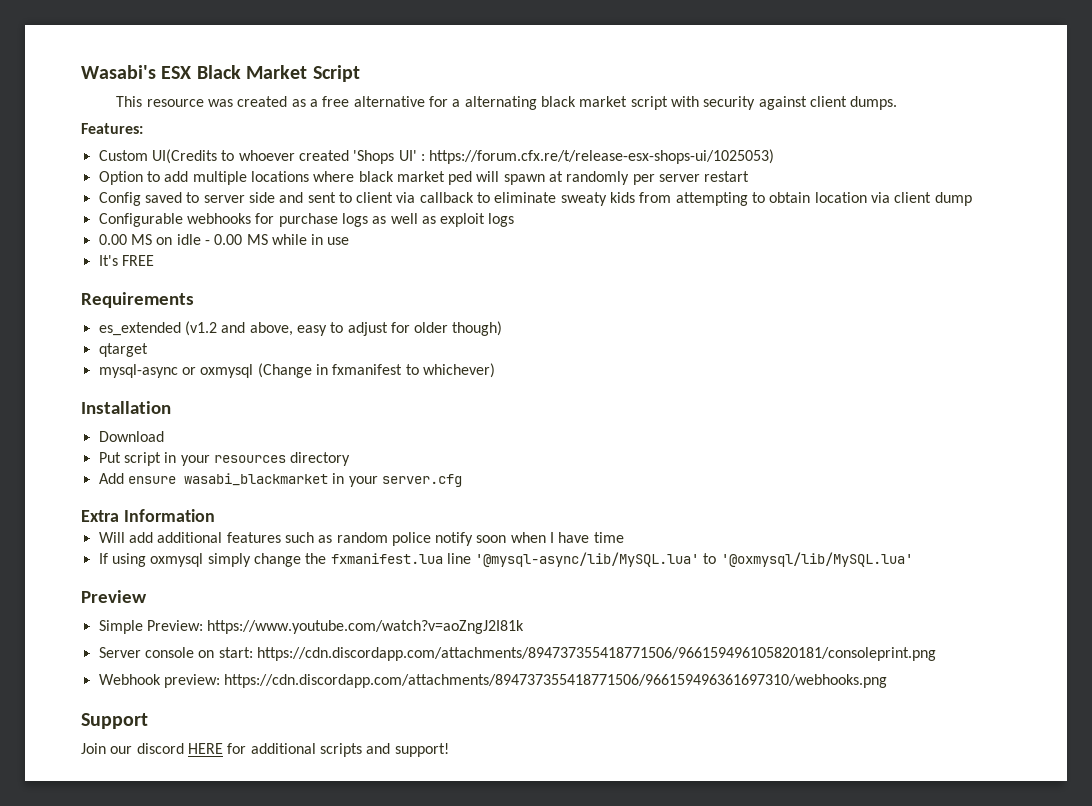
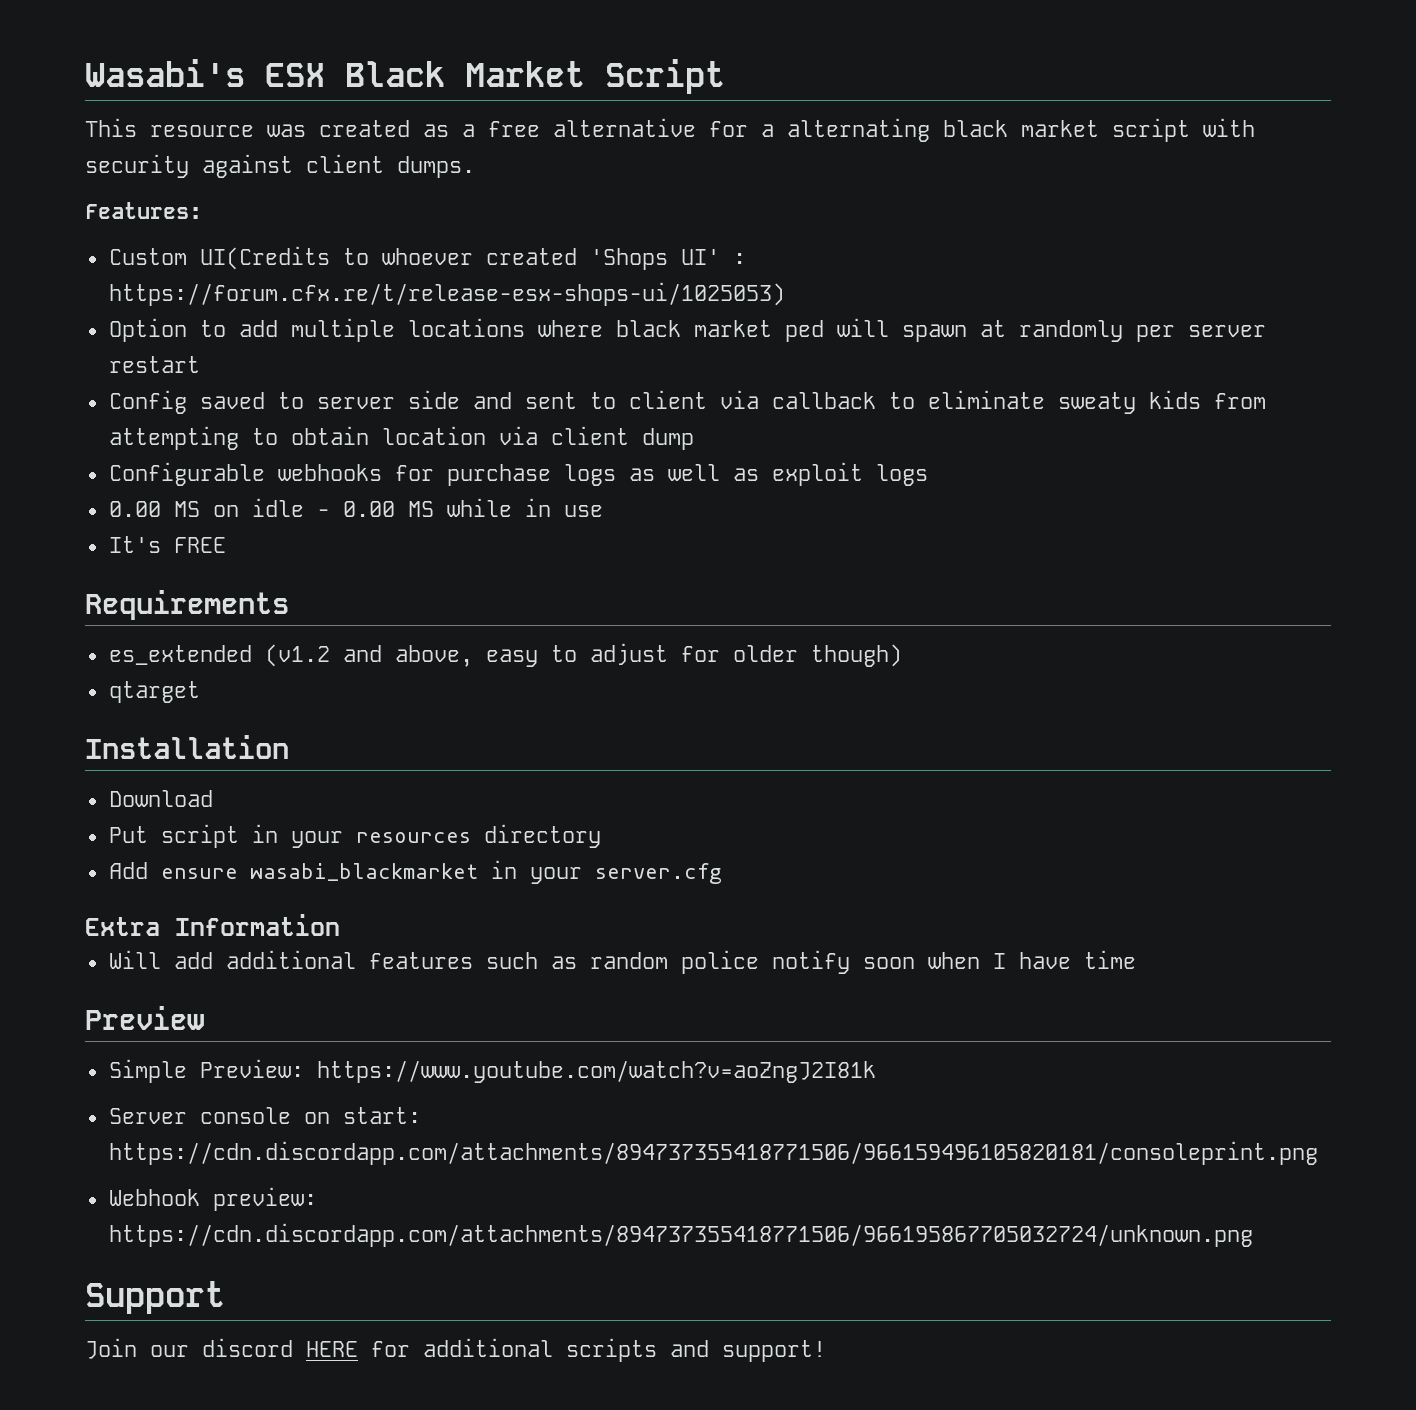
- mysql-async or oxmysql (Change in fxmanifest to whichever)
- If using oxmysql simply change the fxmanifest.lua line '@mysql-async/lib/MySQL.lua' to '@oxmysql/lib/MySQL.lua'
- Webhook preview: https://cdn.discordapp.com/attachments/894737355418771506/966159496361697310/webhooks.png
+ Webhook preview: https://cdn.discordapp.com/attachments/894737355418771506/966195867705032724/unknown.png

